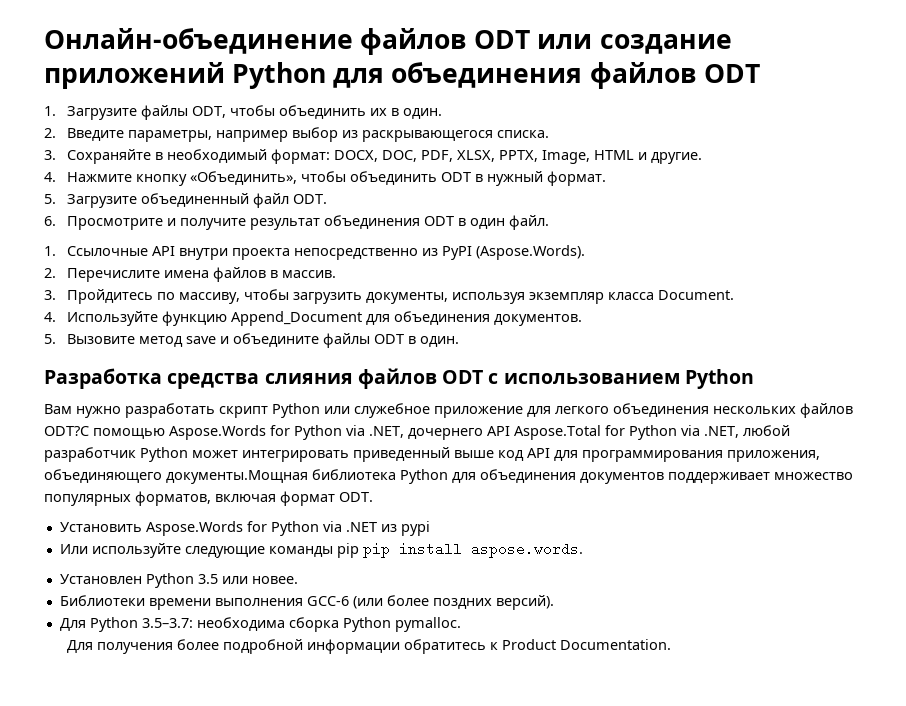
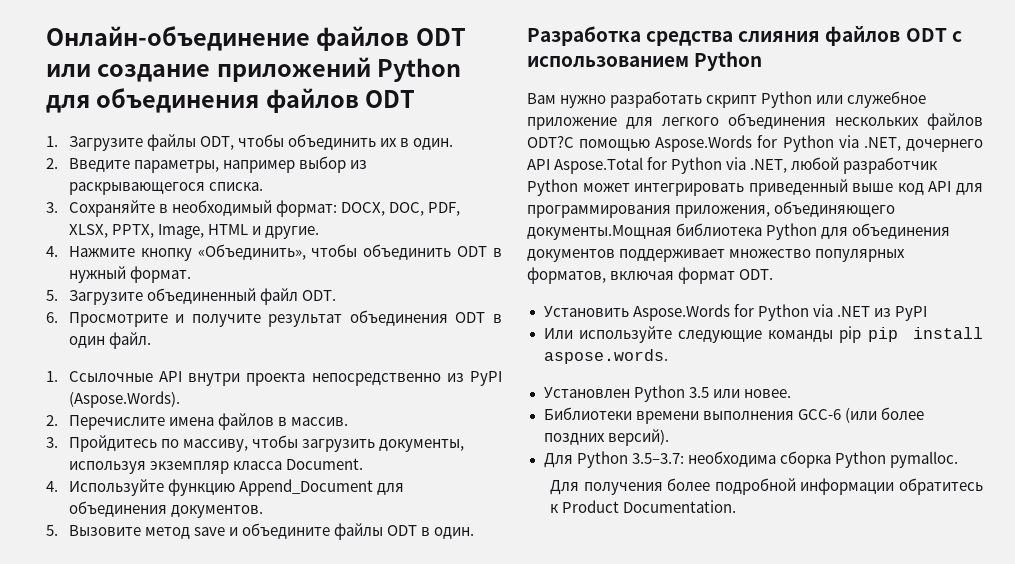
- Установить Aspose.Words for Python via .NET из pypi
+ Установить Aspose.Words for Python via .NET из PyPI

